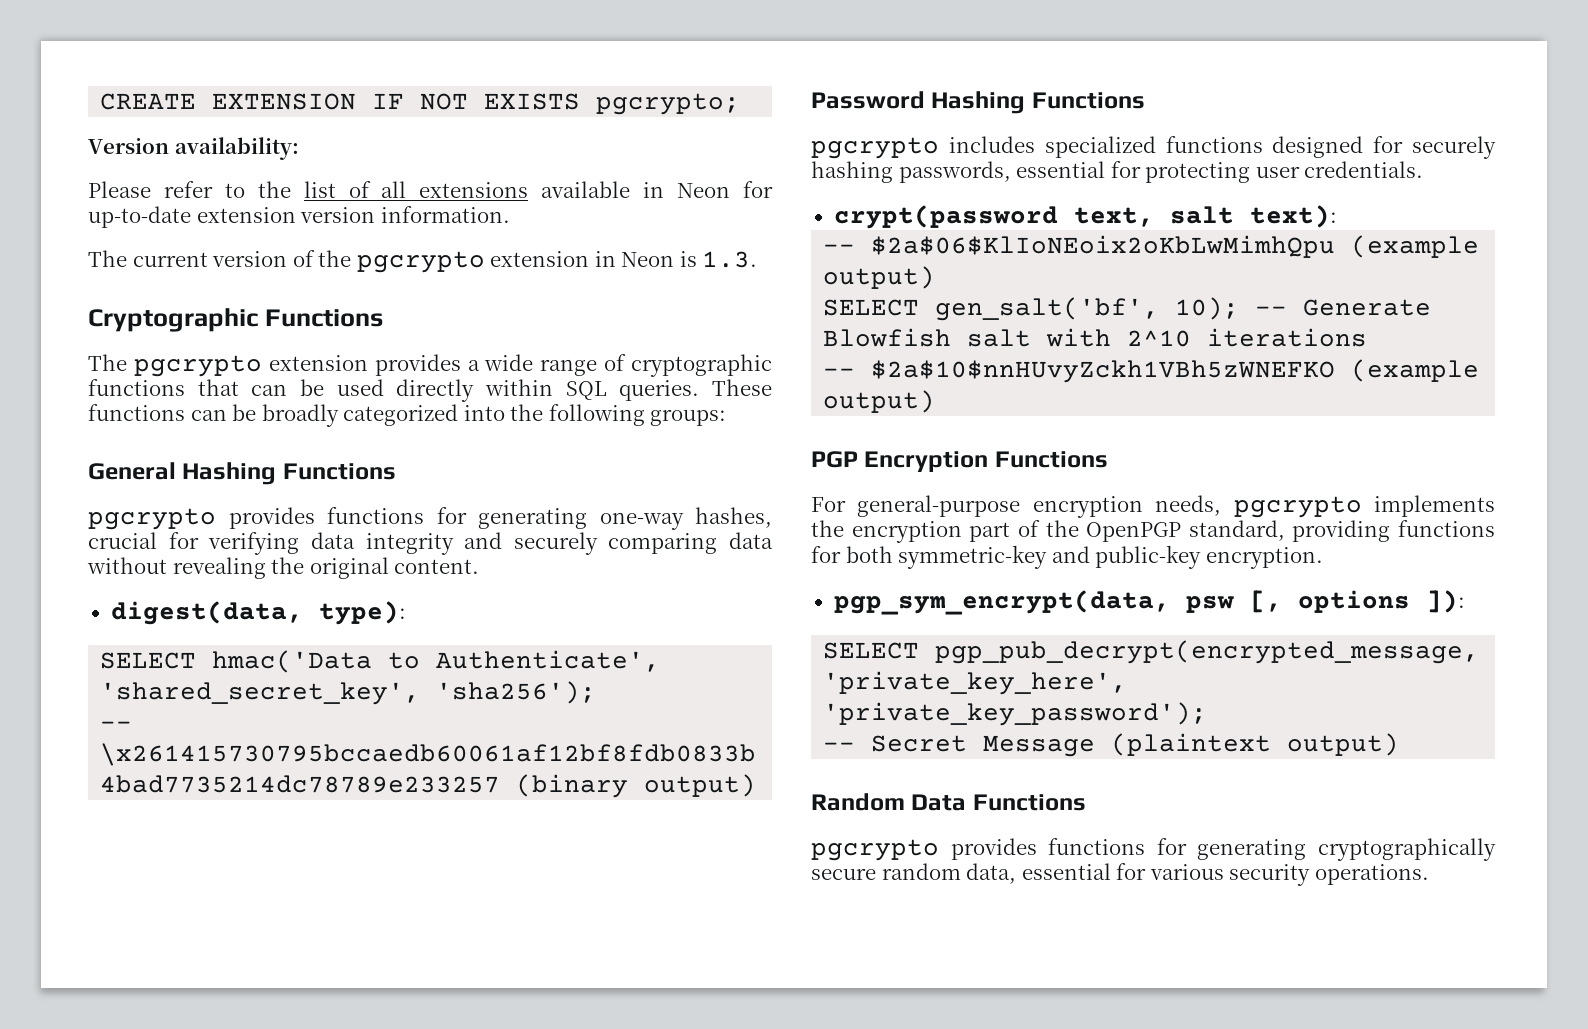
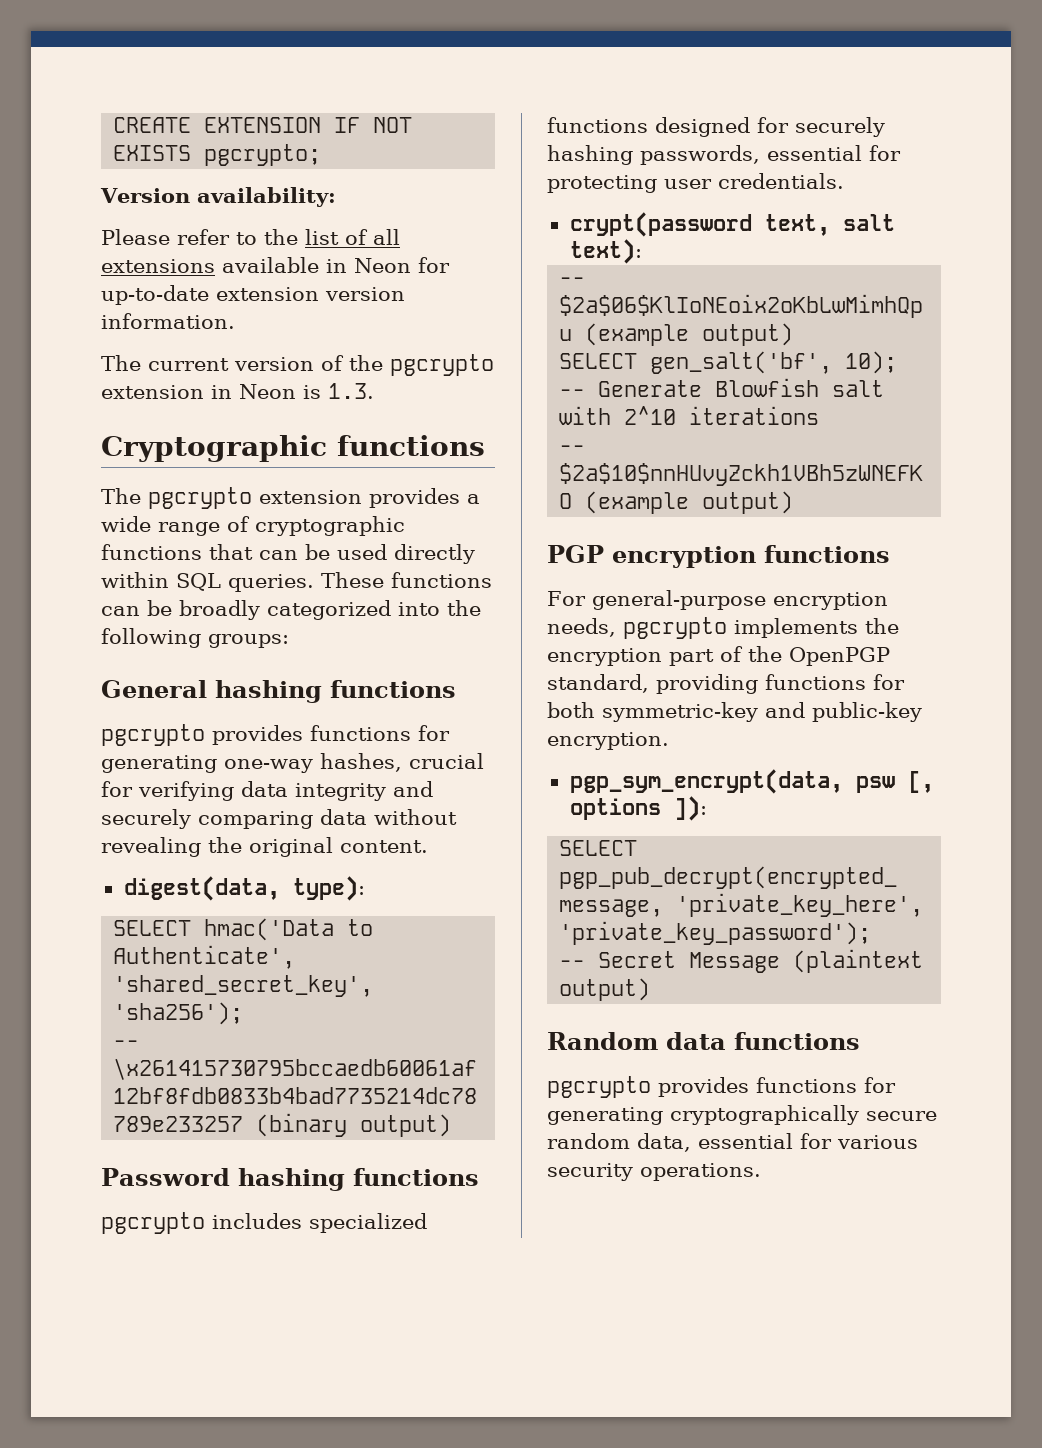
- Cryptographic Functions
+ Cryptographic functions
- General Hashing Functions
+ General hashing functions
- Password Hashing Functions
+ Password hashing functions
- PGP Encryption Functions
+ PGP encryption functions
- Random Data Functions
+ Random data functions

